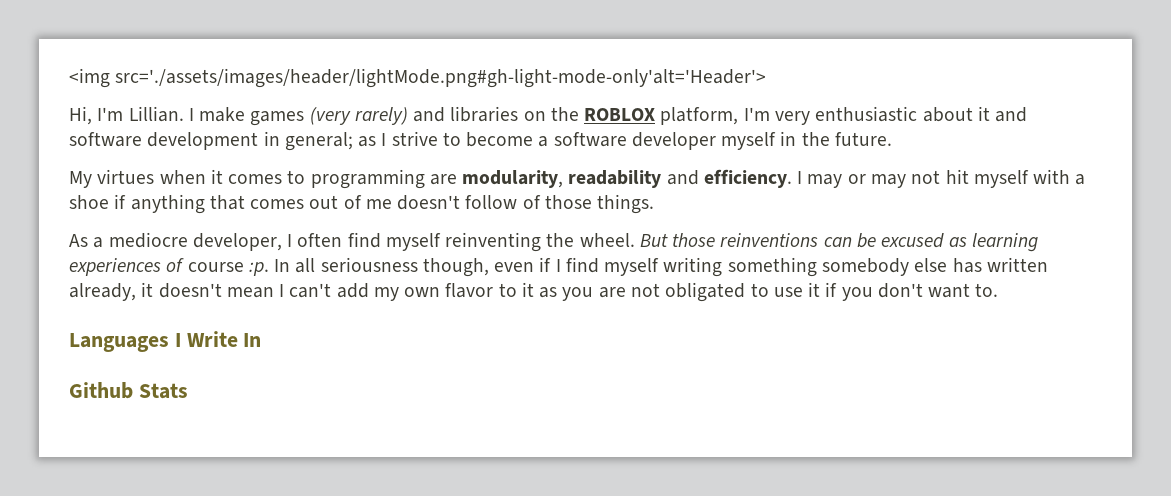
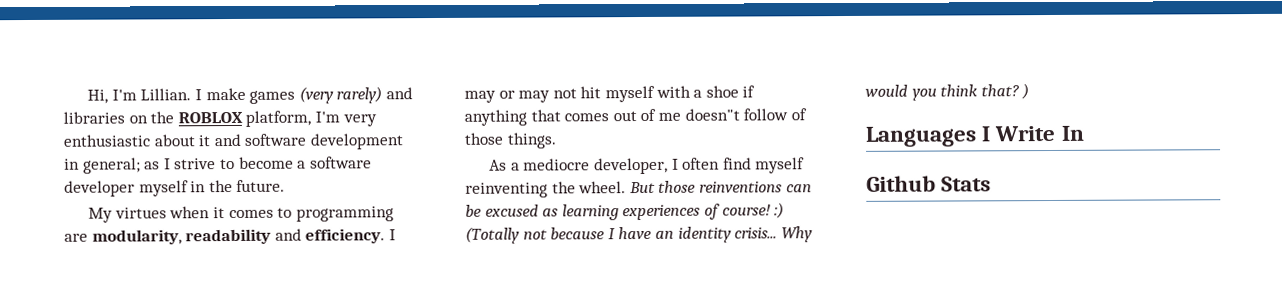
- <img src='./assets/images/header/lightMode.png#gh-light-mode-only'alt='Header'>
- I may or may not hit myself with a shoe if anything that comes out of me doesn't follow of those things.
+ I may or may not hit myself with a shoe if anything that comes out of me doesn"t follow of those things.
- But those reinventions can be excused as learning experiences of course :p. In all seriousness though, even if I find myself writing something somebody else has written already, it doesn't mean I can't add my own flavor to it as you are not obligated to use it if you don't want to.
+ But those reinventions can be excused as learning experiences of course! :) (Totally not because I have an identity crisis... Why would you think that? )

